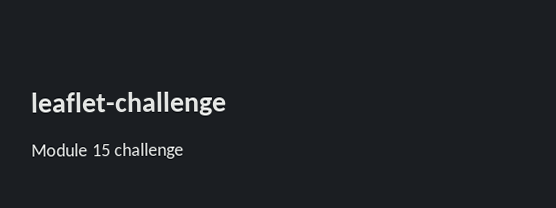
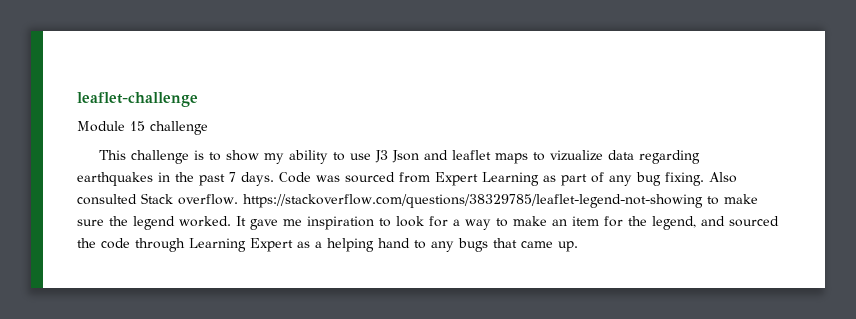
+ This challenge is to show my ability to use J3 Json and leaflet maps to vizualize data regarding earthquakes in the past 7 days. Code was sourced from Expert Learning as part of any bug fixing. Also consulted Stack overflow. https://stackoverflow.com/questions/38329785/leaflet-legend-not-showing to make sure the legend worked. It gave me inspiration to look for a way to make an item for the legend, and sourced the code through Learning Expert as a helping hand to any bugs that came up.

